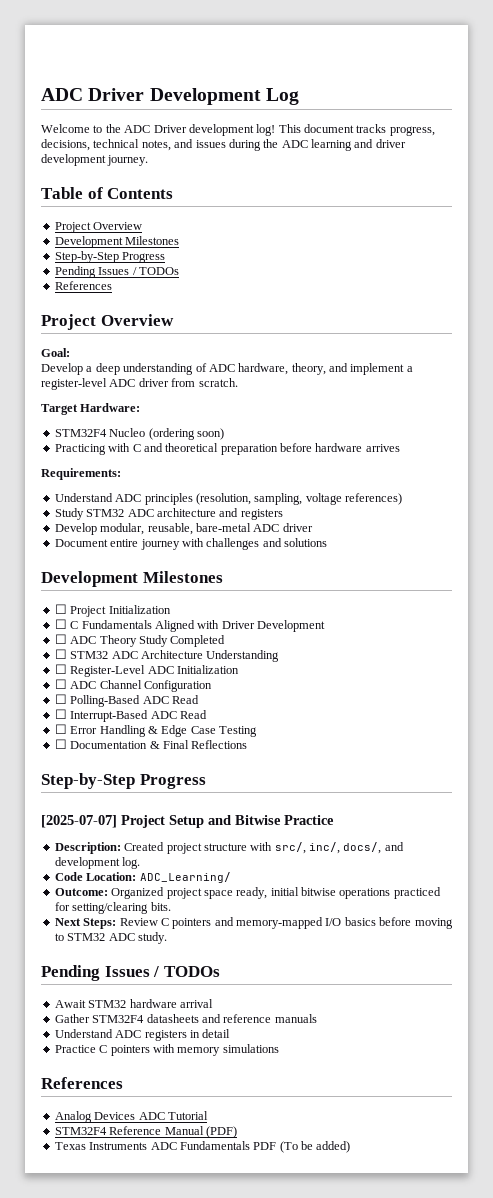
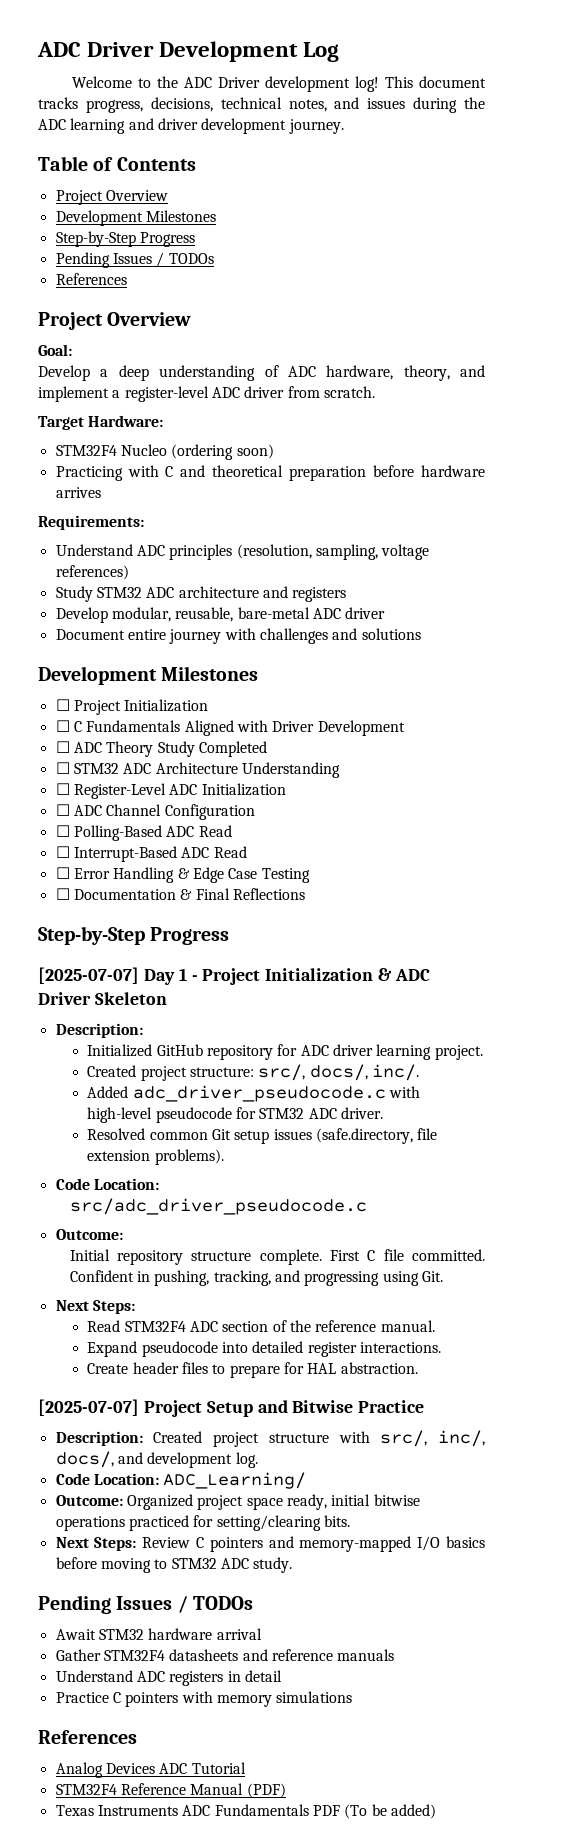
+ [2025-07-07] Day 1 - Project Initialization & ADC Driver Skeleton
+ Description:
+ Initialized GitHub repository for ADC driver learning project.
+ Created project structure: src/, docs/, inc/.
+ Added adc_driver_pseudocode.c with high-level pseudocode for STM32 ADC driver.
+ Resolved common Git setup issues (safe.directory, file extension problems).
+ Code Location:
+ src/adc_driver_pseudocode.c
+ Outcome:
+ Initial repository structure complete. First C file committed. Confident in pushing, tracking, and progressing using Git.
+ Next Steps:
+ Read STM32F4 ADC section of the reference manual.
+ Expand pseudocode into detailed register interactions.
+ Create header files to prepare for HAL abstraction.

